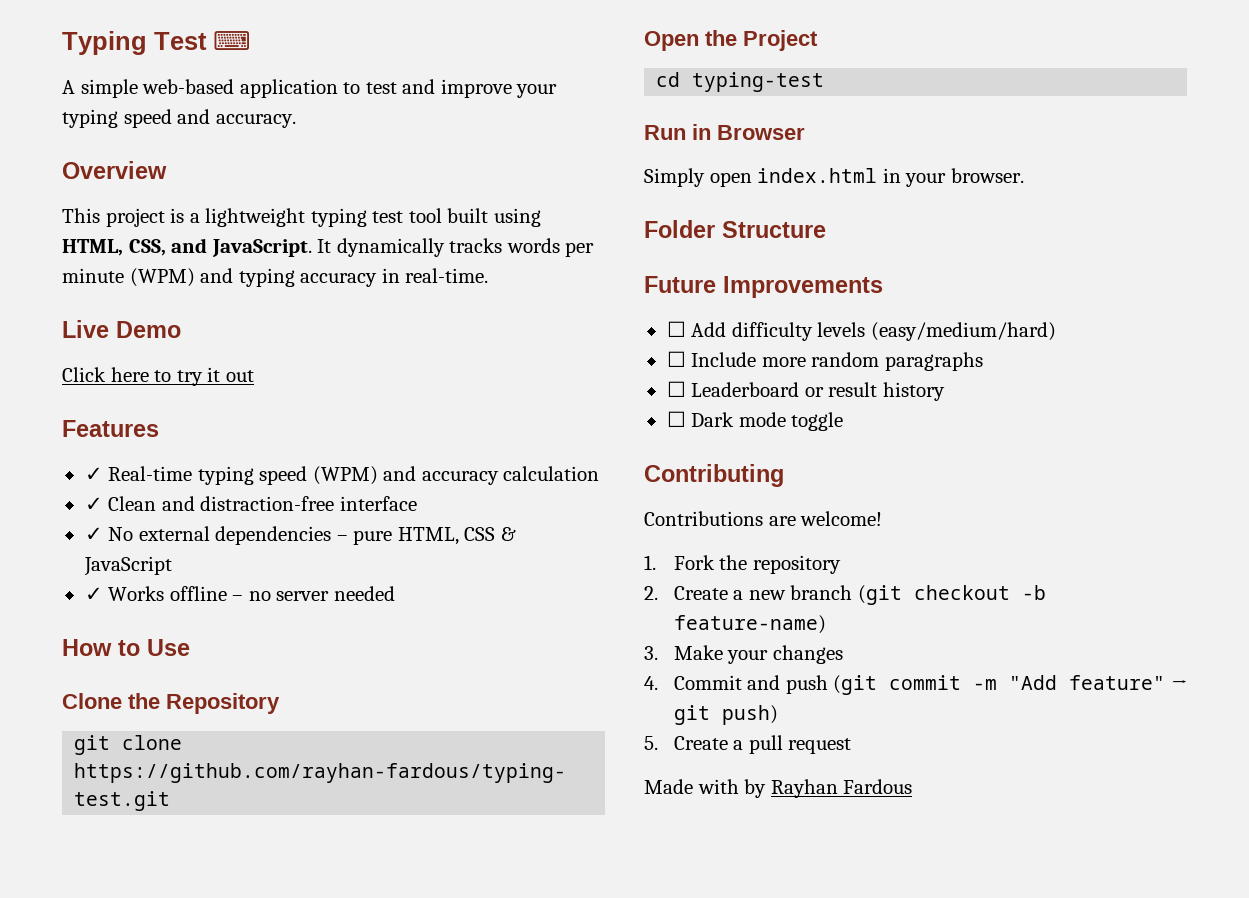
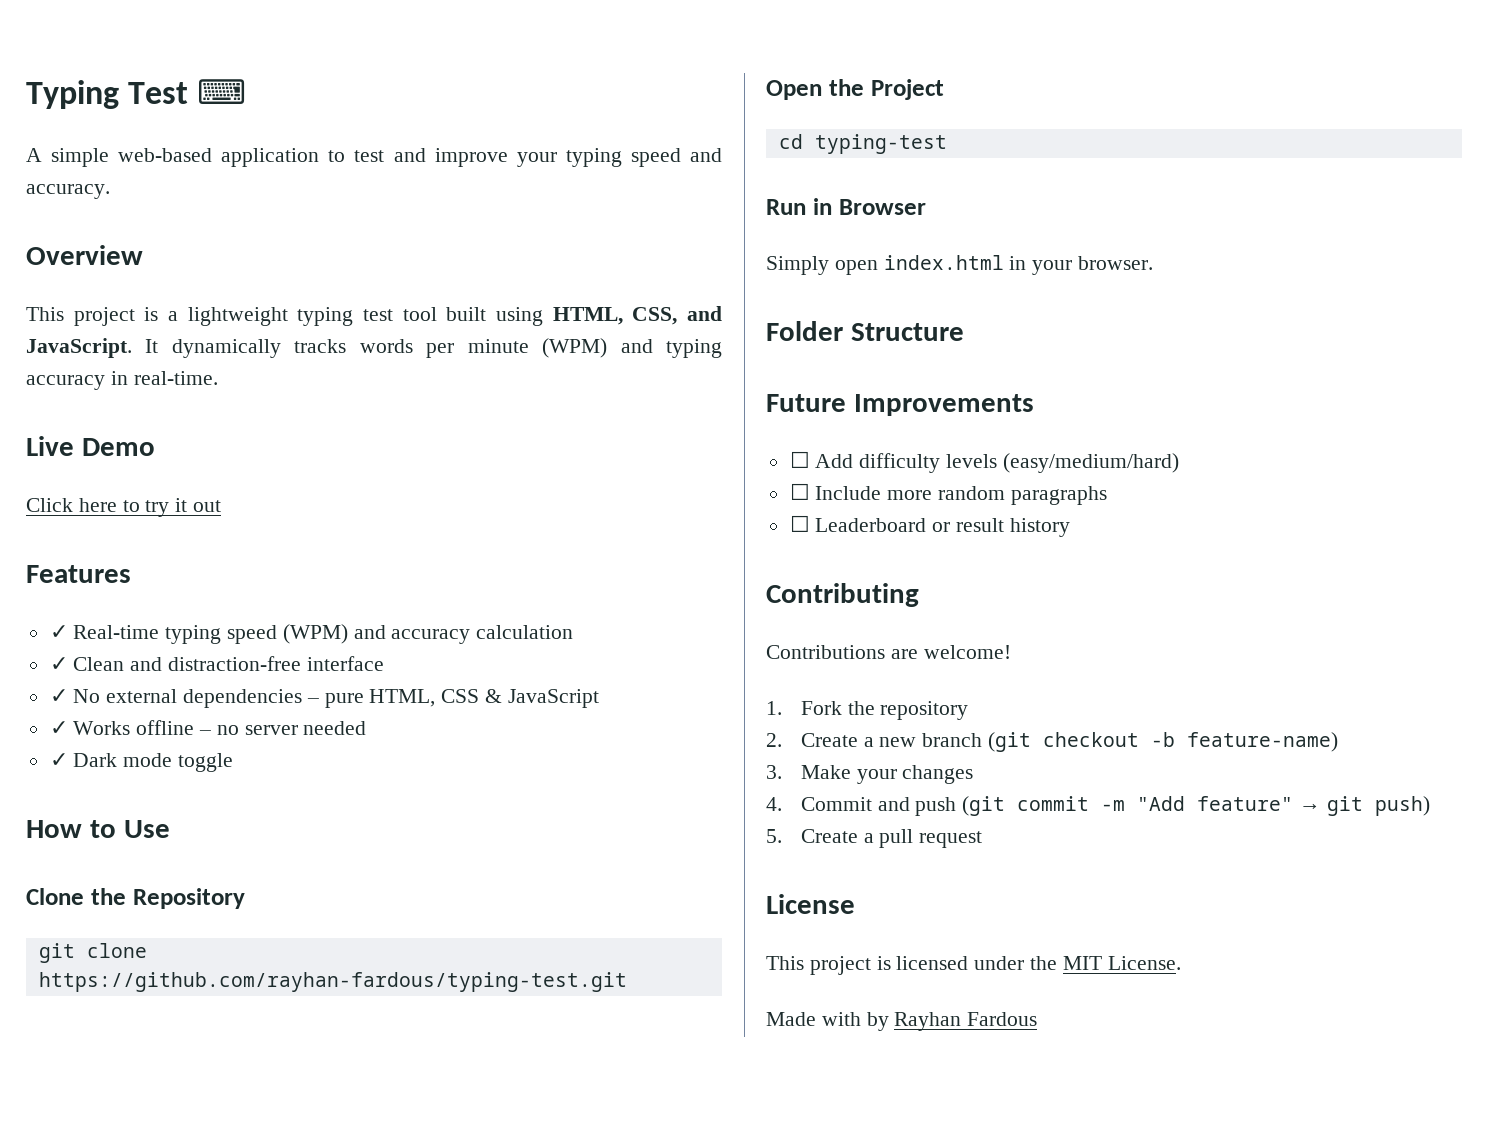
+ ✓ Dark mode toggle
- ☐ Dark mode toggle
+ License
+ This project is licensed under the MIT License.

